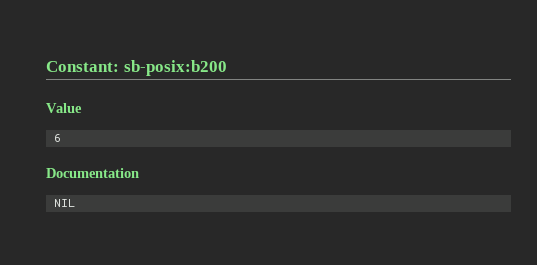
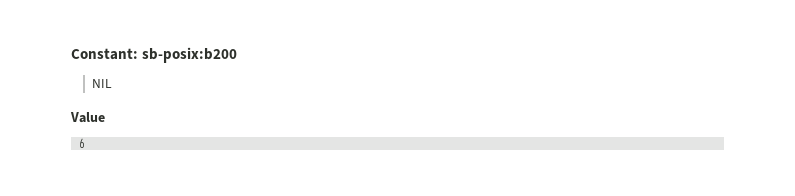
+ NIL
- Documentation
- NIL

